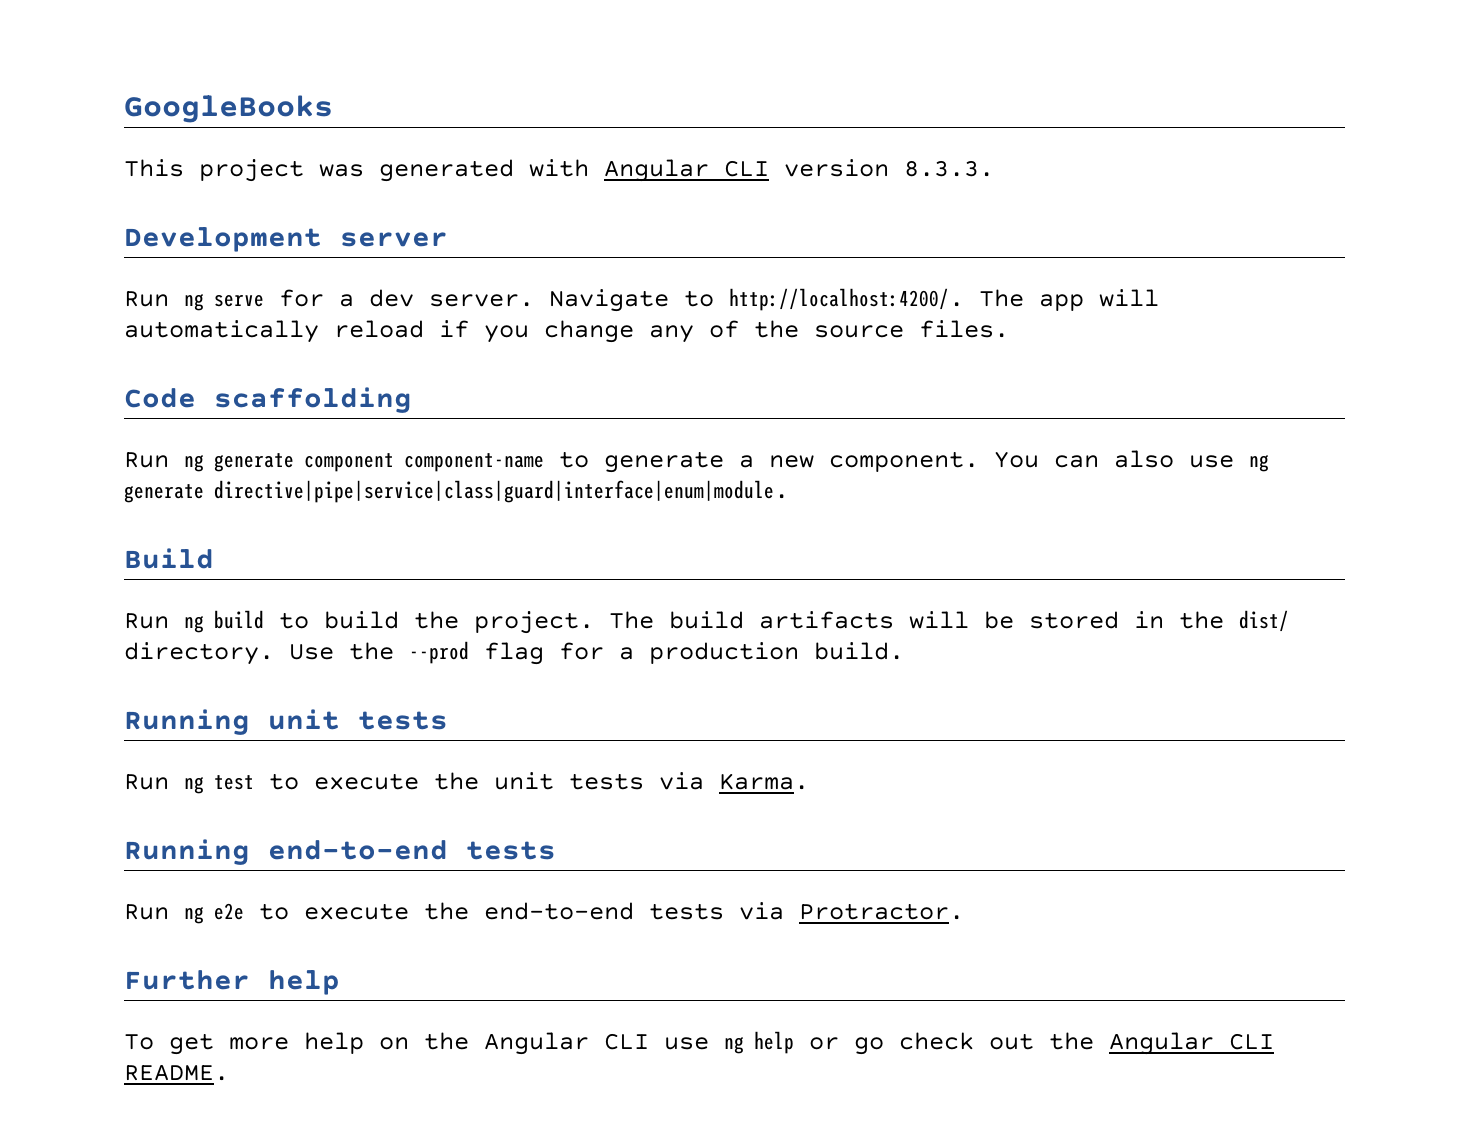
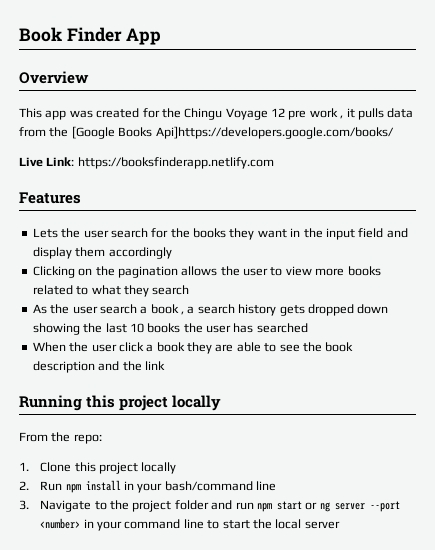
- GoogleBooks
- This project was generated with Angular CLI version 8.3.3.
- Development server
- Run ng serve for a dev server. Navigate to http://localhost:4200/. The app will automatically reload if you change any of the source files.
- Code scaffolding
- Run ng generate component component-name to generate a new component. You can also use ng generate directive|pipe|service|class|guard|interface|enum|module.
- Build
- Run ng build to build the project. The build artifacts will be stored in the dist/ directory. Use the --prod flag for a production build.
- Running unit tests
- Run ng test to execute the unit tests via Karma.
- Running end-to-end tests
- Run ng e2e to execute the end-to-end tests via Protractor.
- Further help
- To get more help on the Angular CLI use ng help or go check out the Angular CLI README.
+ Book Finder App
+ Overview
+ This app was created for the Chingu Voyage 12 pre work , it pulls data from the [Google Books Api]https://developers.google.com/books/
+ Live Link: https://booksfinderapp.netlify.com
+ Features
+ Lets the user search for the books they want in the input field and display them accordingly
+ Clicking on the pagination allows the user to view more books related to what they search
+ As the user search a book , a search history gets dropped down showing the last 10 books the user has searched
+ When the user click a book they are able to see the book description and the link
+ Running this project locally
+ From the repo:
+ 1. Clone this project locally
+ 2. Run npm install in your bash/command line
+ 3. Navigate to the project folder and run npm start or ng server --port <number> in your command line to start the local server

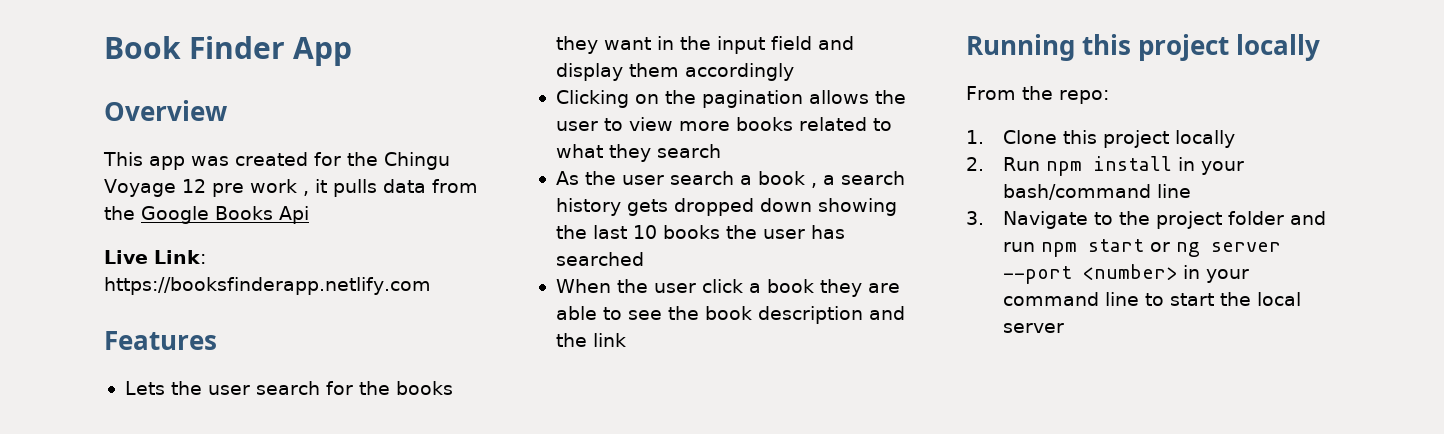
- This app was created for the Chingu Voyage 12 pre work , it pulls data from the [Google Books Api]https://developers.google.com/books/
+ This app was created for the Chingu Voyage 12 pre work , it pulls data from the Google Books Api

